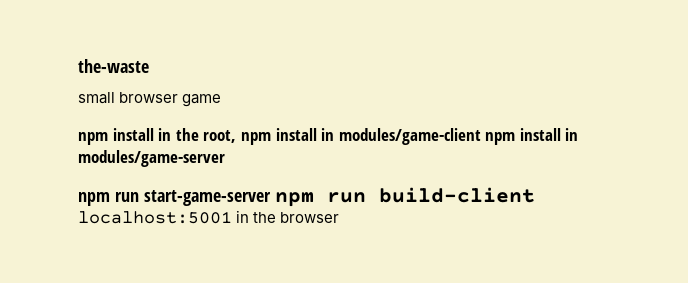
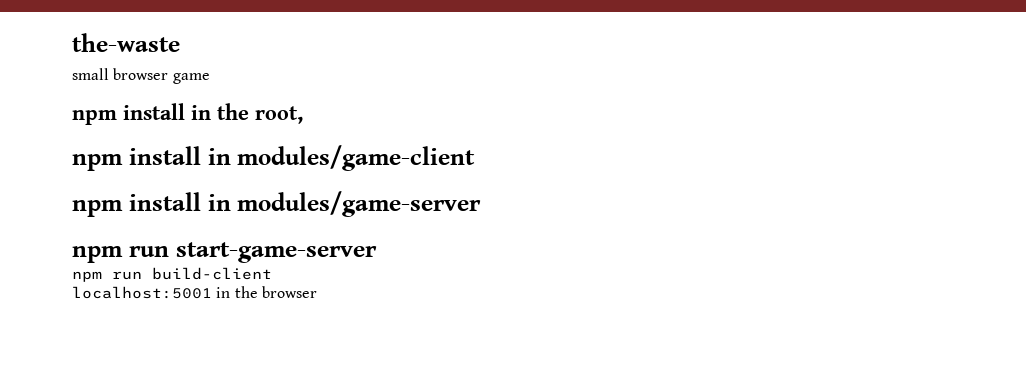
- npm install in the root, npm install in modules/game-client npm install in modules/game-server
+ npm install in the root,
+ npm install in modules/game-client
+ npm install in modules/game-server
- npm run start-game-server npm run build-client
+ npm run start-game-server
+ npm run build-client

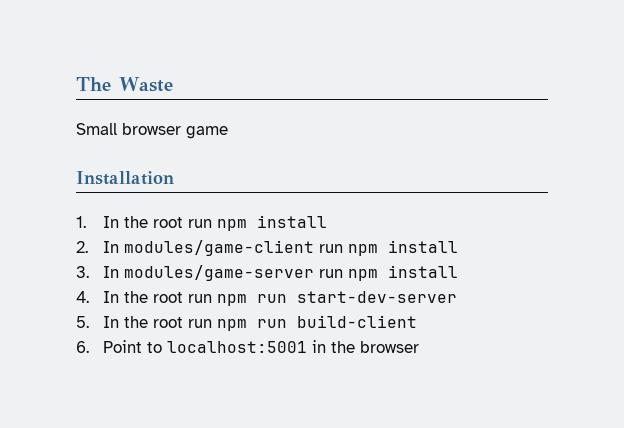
- the-waste
- small browser game
+ The Waste
+ Small browser game
- npm install in the root,
- npm install in modules/game-client
- npm install in modules/game-server
- npm run start-game-server
- npm run build-client
+ Installation
+ 1. In the root run npm install
+ 2. In modules/game-client run npm install
+ 3. In modules/game-server run npm install
+ 4. In the root run npm run start-dev-server
+ 5. In the root run npm run build-client
- localhost:5001 in the browser
+ 6. Point to localhost:5001 in the browser

